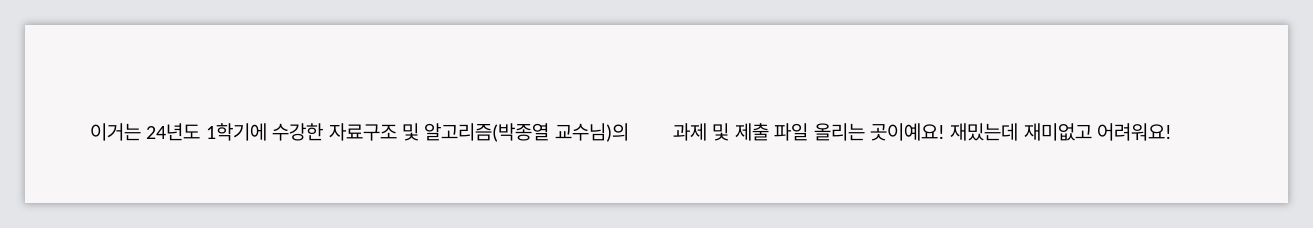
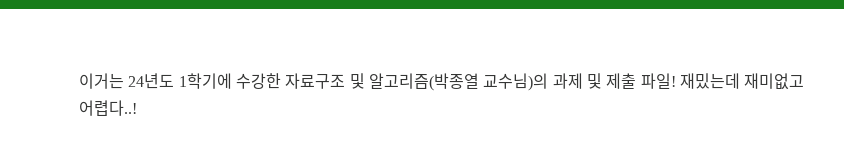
- 이거는 24년도 1학기에 수강한 자료구조 및 알고리즘(박종열 교수님)의 과제 및 제출 파일 올리는 곳이예요!
+ 이거는 24년도 1학기에 수강한 자료구조 및 알고리즘(박종열 교수님)의 과제 및 제출 파일!
- 재밌는데 재미없고 어려워요!
+ 재밌는데 재미없고 어렵다..!

